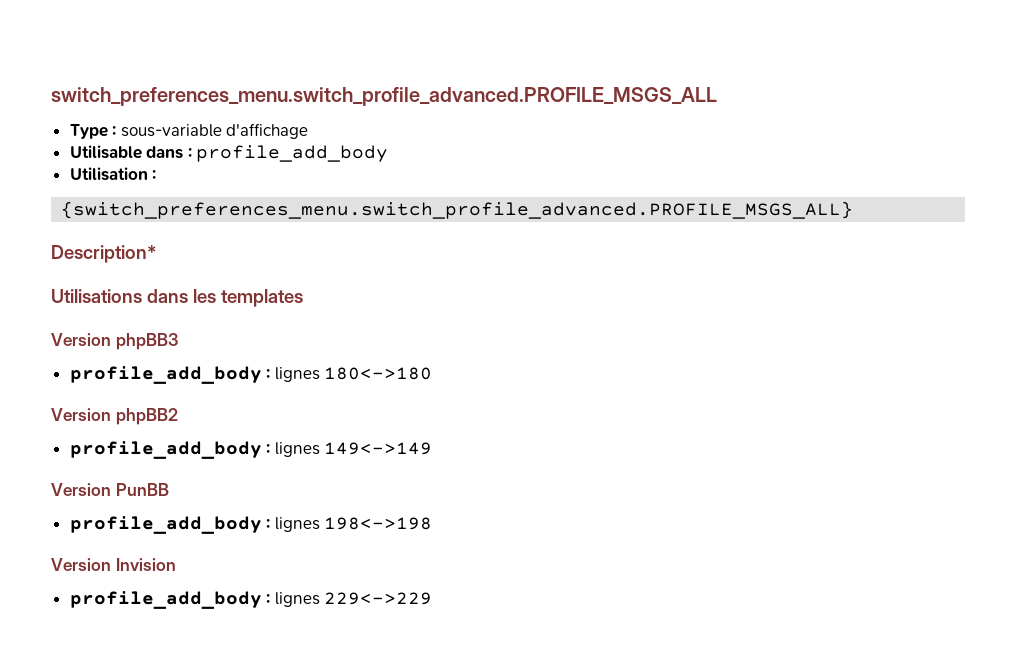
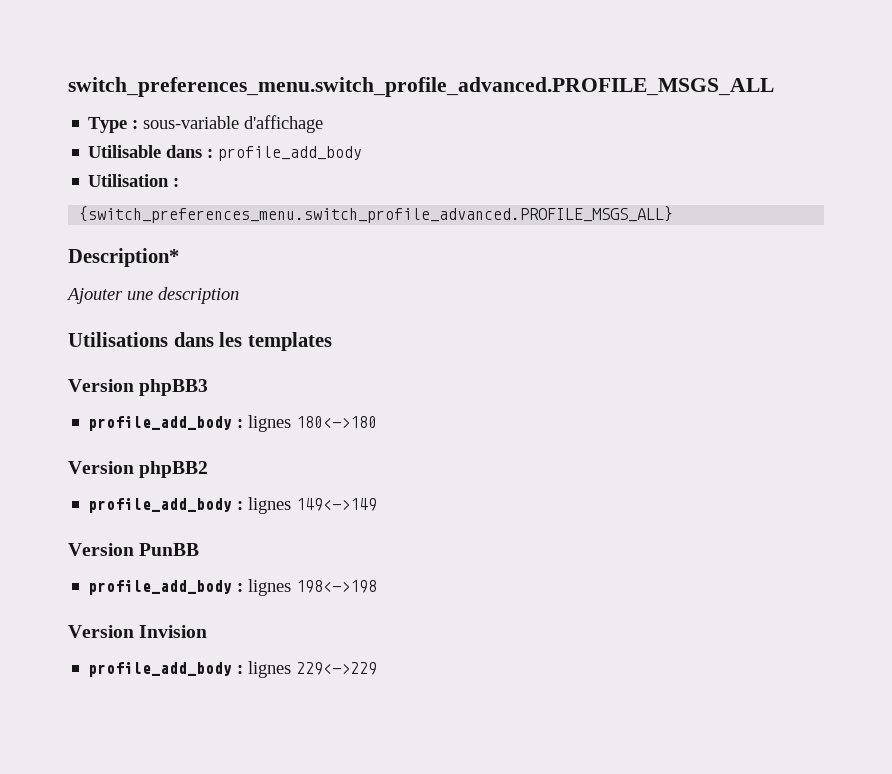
+ Ajouter une description

